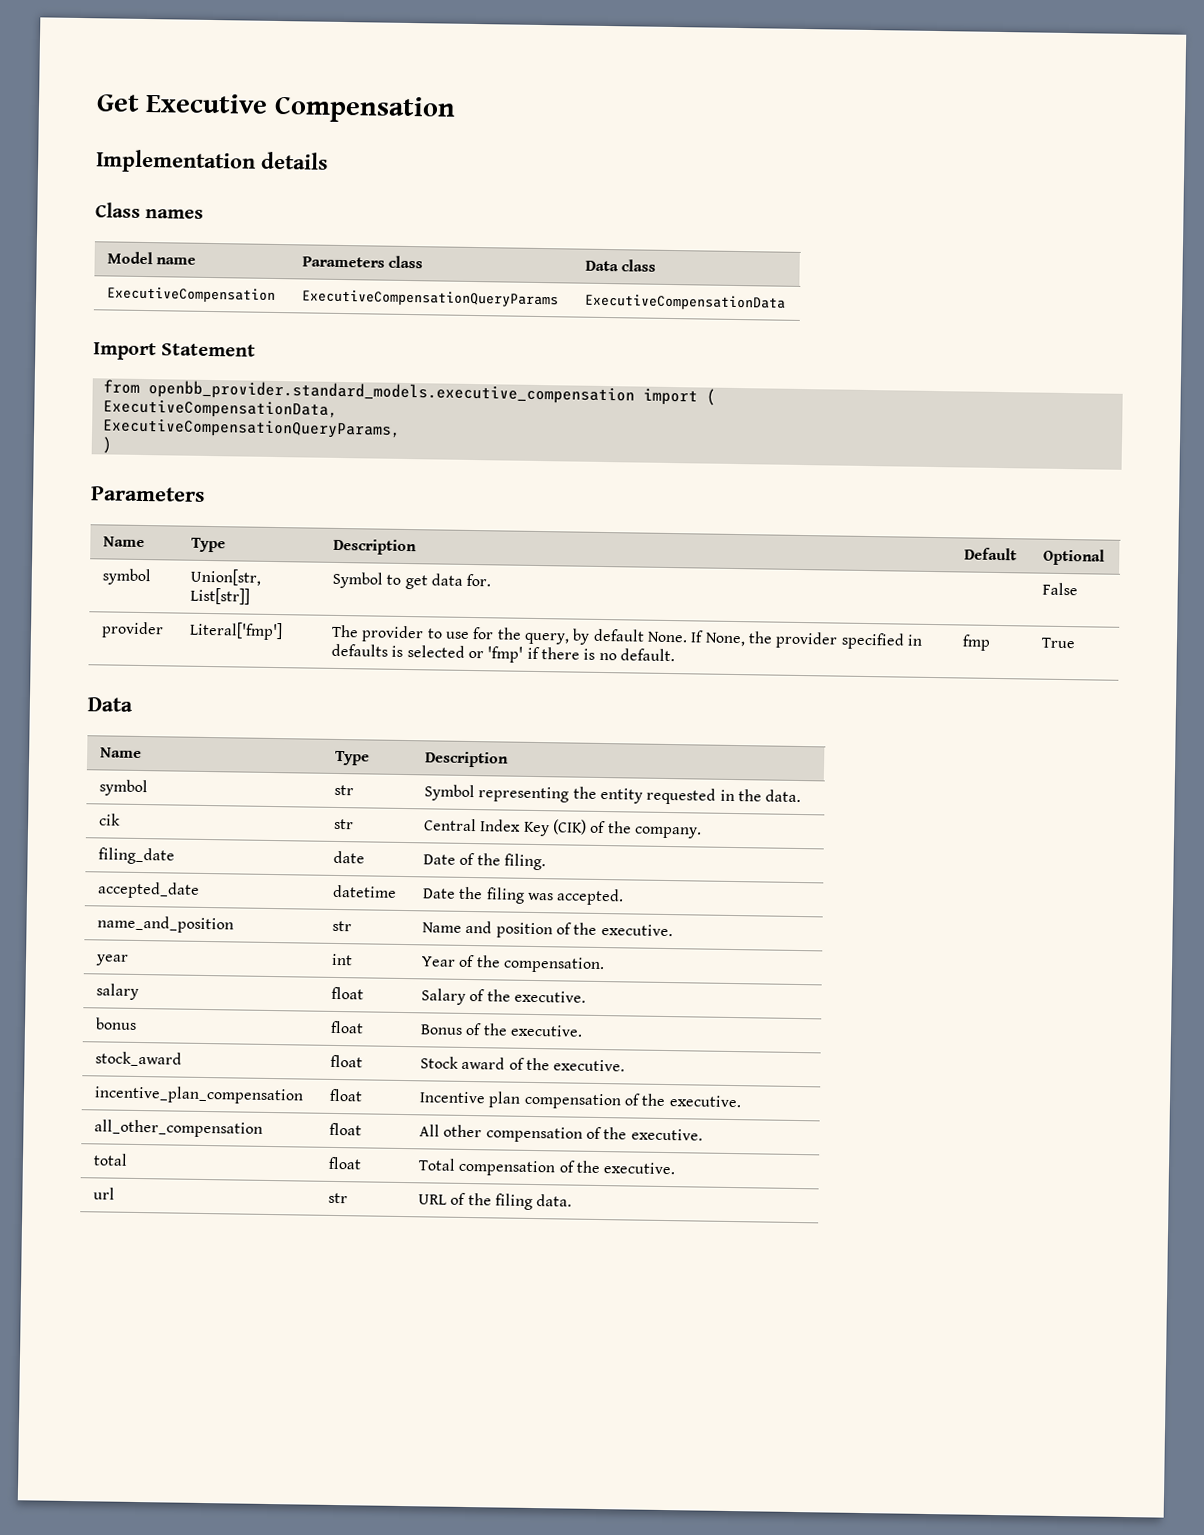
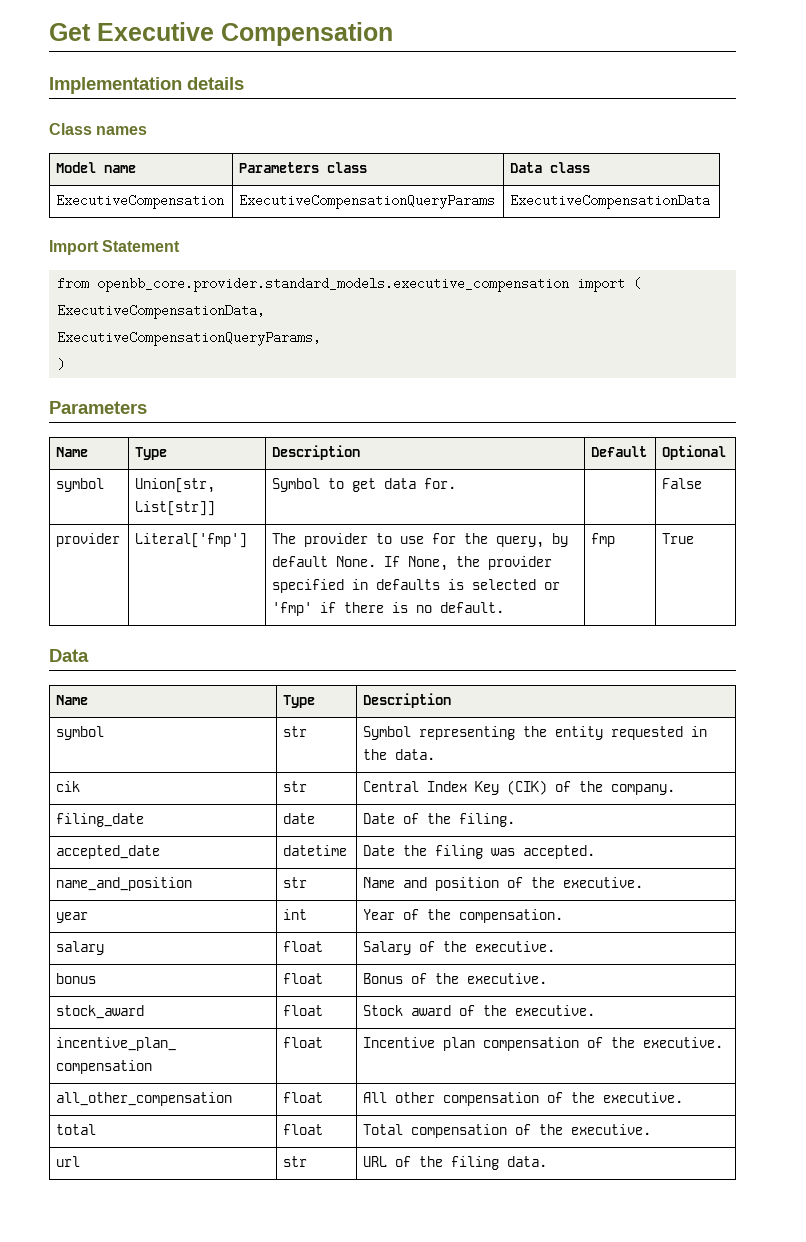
- from openbb_provider.standard_models.executive_compensation import (
+ from openbb_core.provider.standard_models.executive_compensation import (

